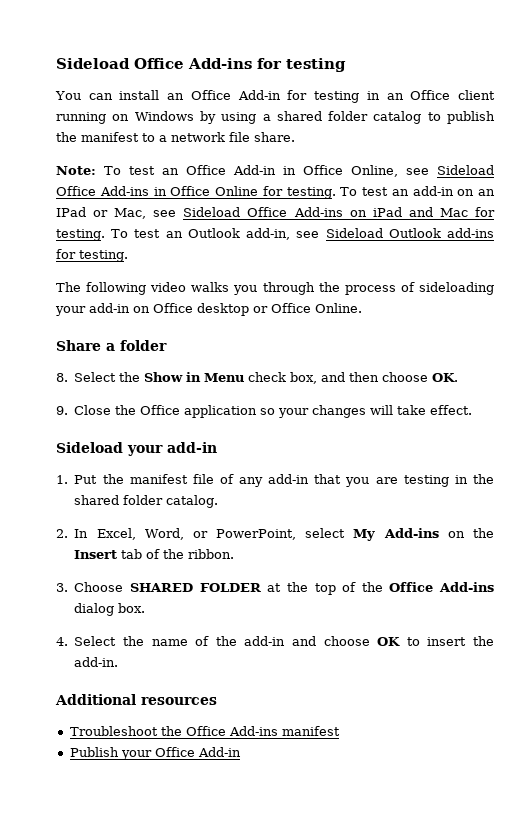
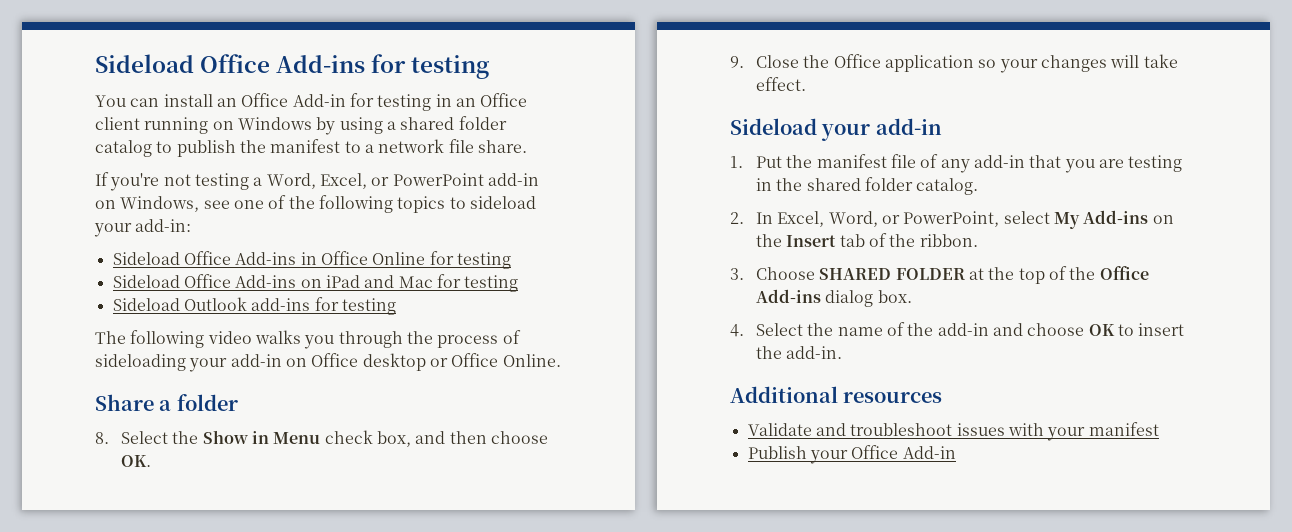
- Note: To test an Office Add-in in Office Online, see Sideload Office Add-ins in Office Online for testing. To test an add-in on an IPad or Mac, see Sideload Office Add-ins on iPad and Mac for testing. To test an Outlook add-in, see Sideload Outlook add-ins for testing.
+ If you're not testing a Word, Excel, or PowerPoint add-in on Windows, see one of the following topics to sideload your add-in:
+ Sideload Office Add-ins in Office Online for testing
+ Sideload Office Add-ins on iPad and Mac for testing
+ Sideload Outlook add-ins for testing
- Troubleshoot the Office Add-ins manifest
+ Validate and troubleshoot issues with your manifest

